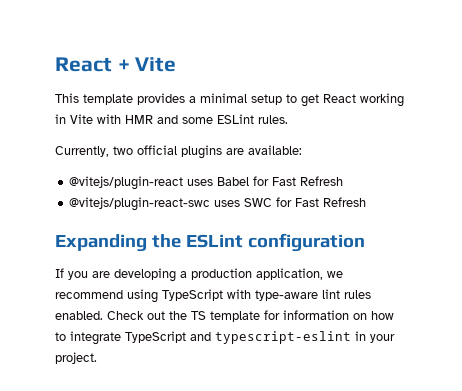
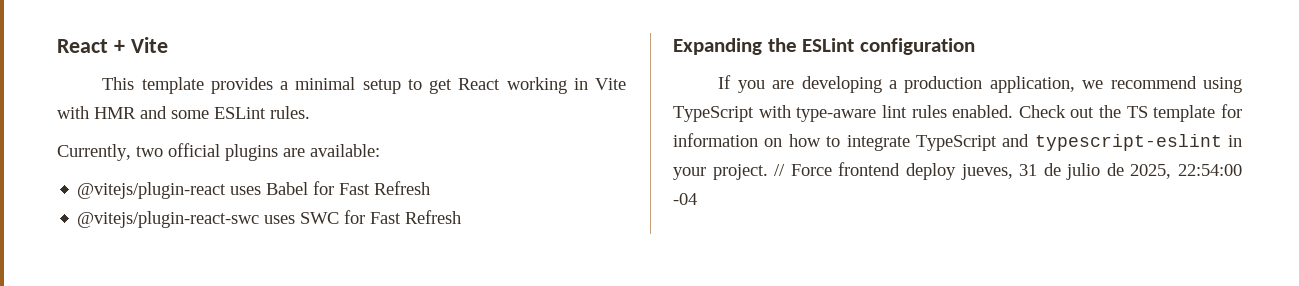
+ // Force frontend deploy jueves, 31 de julio de 2025, 22:54:00 -04

